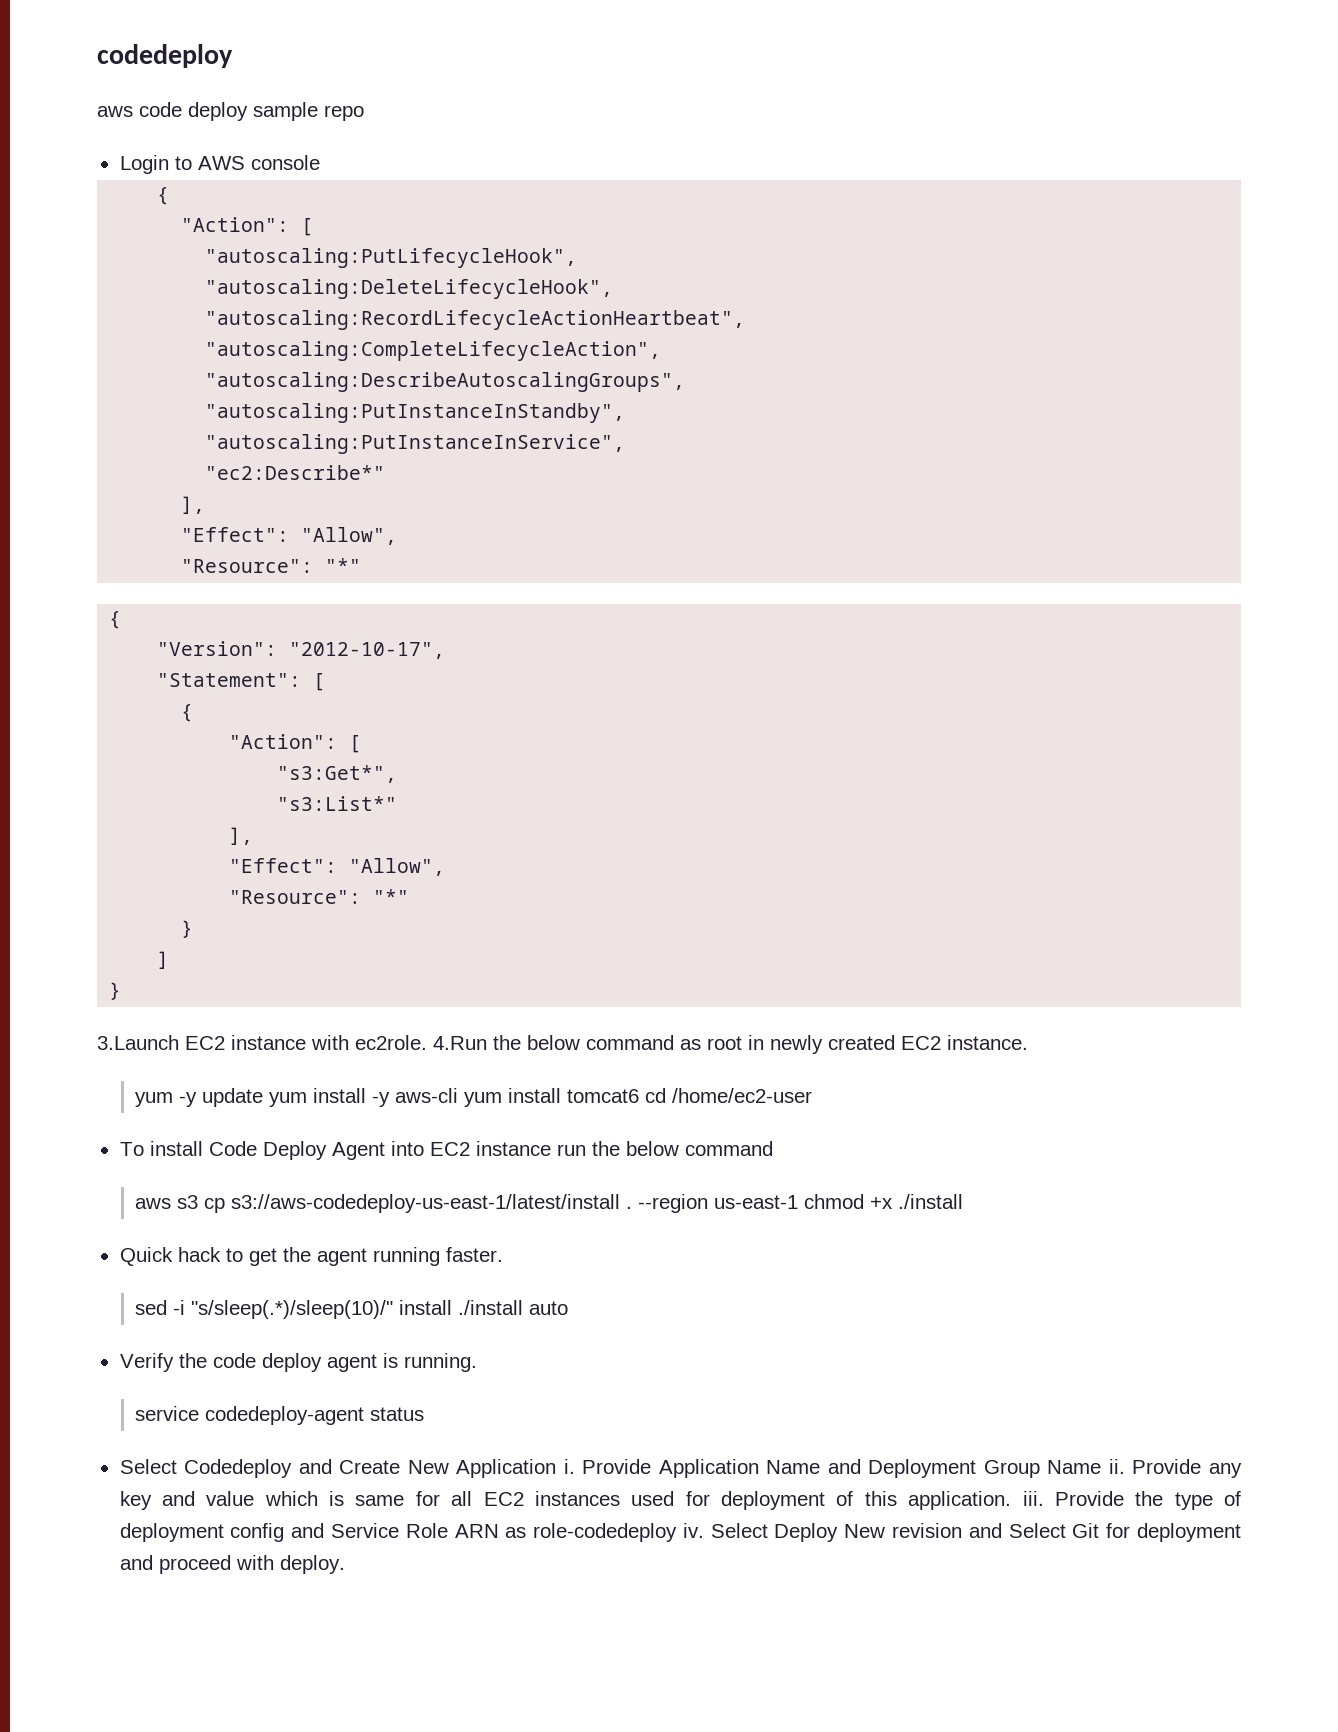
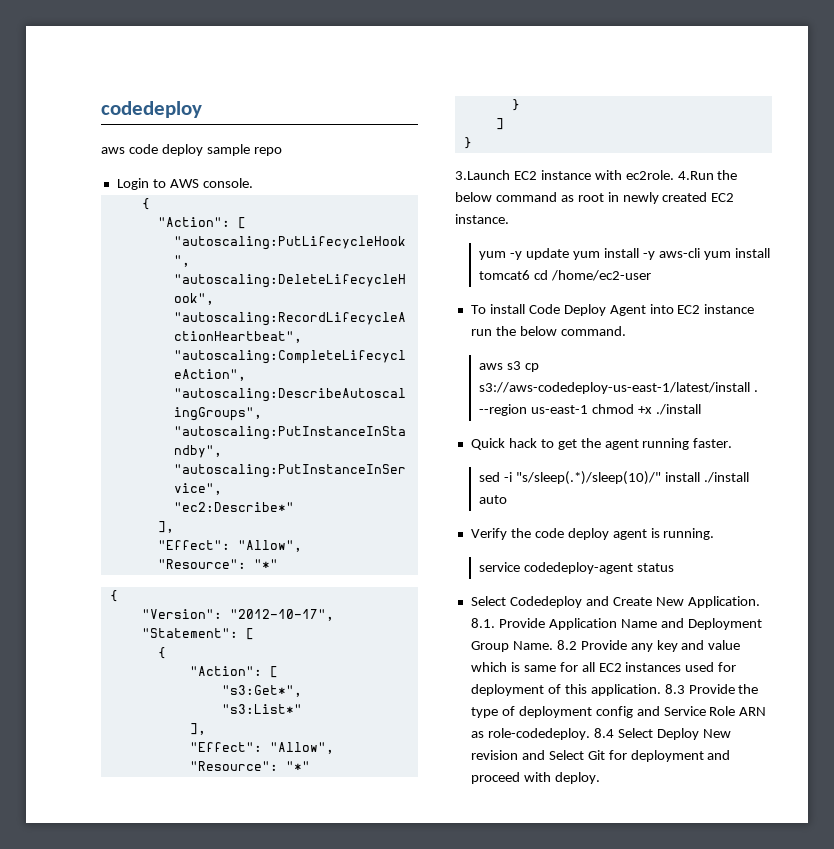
- Login to AWS console
+ Login to AWS console.
- To install Code Deploy Agent into EC2 instance run the below command
+ To install Code Deploy Agent into EC2 instance run the below command.
- Select Codedeploy and Create New Application i. Provide Application Name and Deployment Group Name ii. Provide any key and value which is same for all EC2 instances used for deployment of this application. iii. Provide the type of deployment config and Service Role ARN as role-codedeploy iv. Select Deploy New revision and Select Git for deployment and proceed with deploy.
+ Select Codedeploy and Create New Application. 8.1. Provide Application Name and Deployment Group Name. 8.2 Provide any key and value which is same for all EC2 instances used for deployment of this application. 8.3 Provide the type of deployment config and Service Role ARN as role-codedeploy. 8.4 Select Deploy New revision and Select Git for deployment and proceed with deploy.

